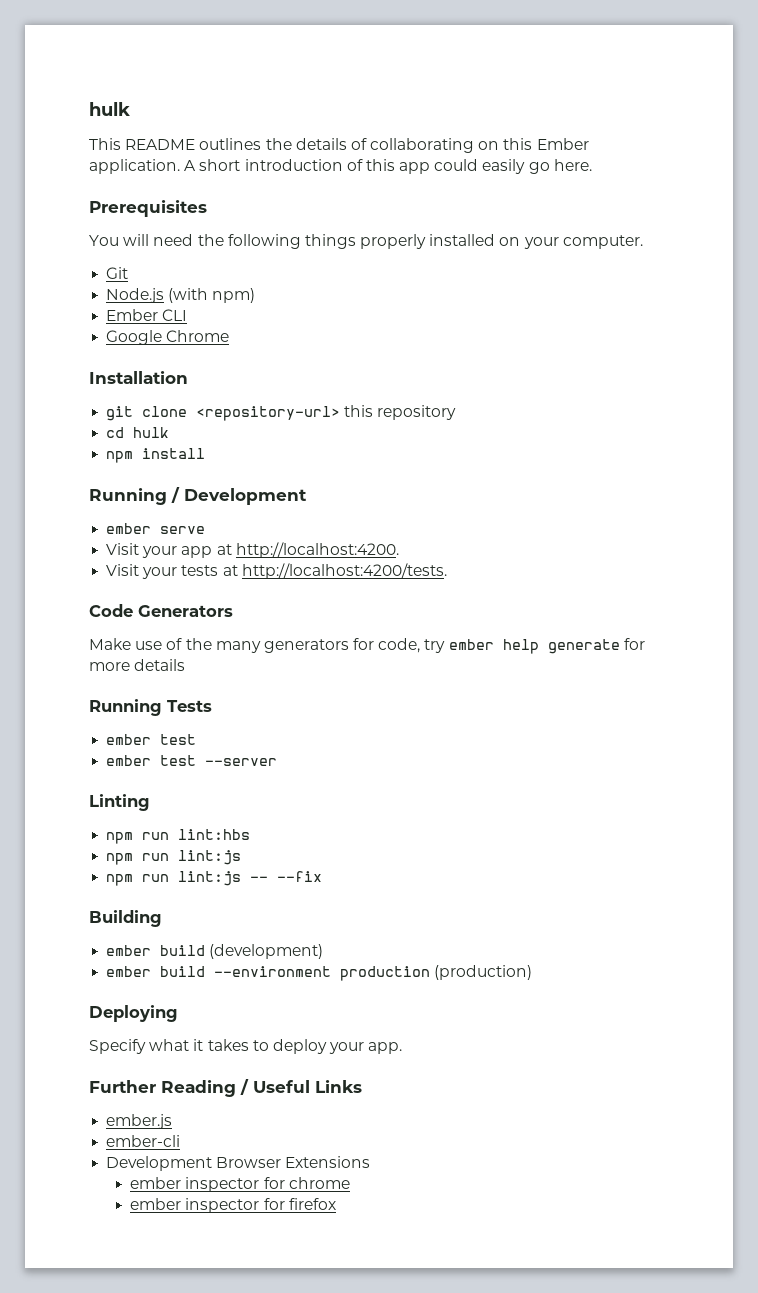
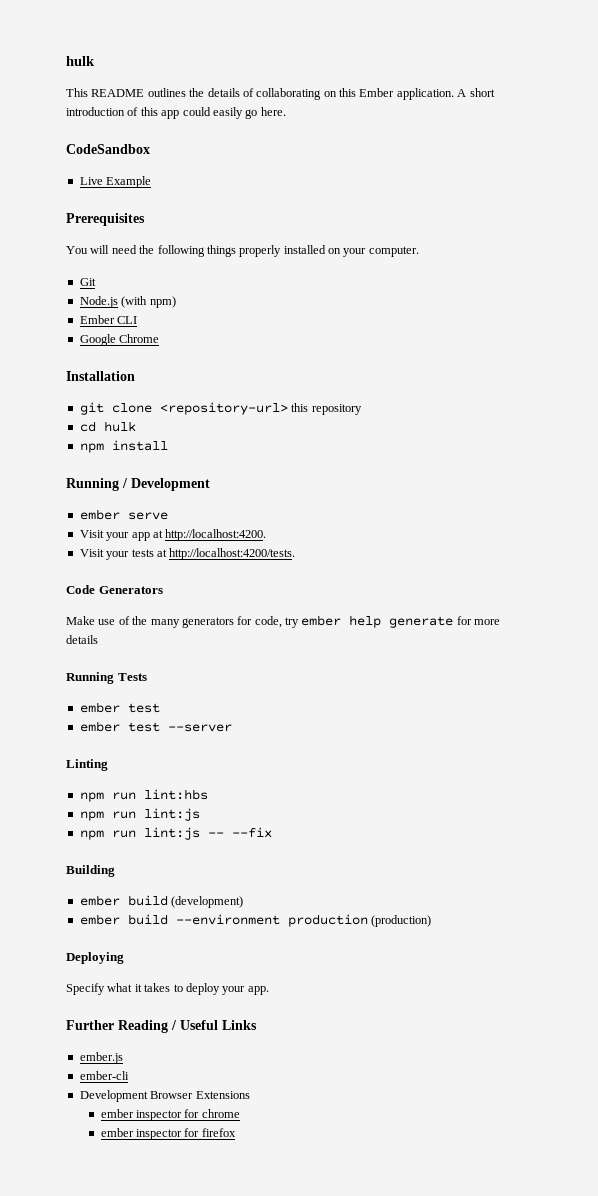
+ CodeSandbox
+ Live Example

